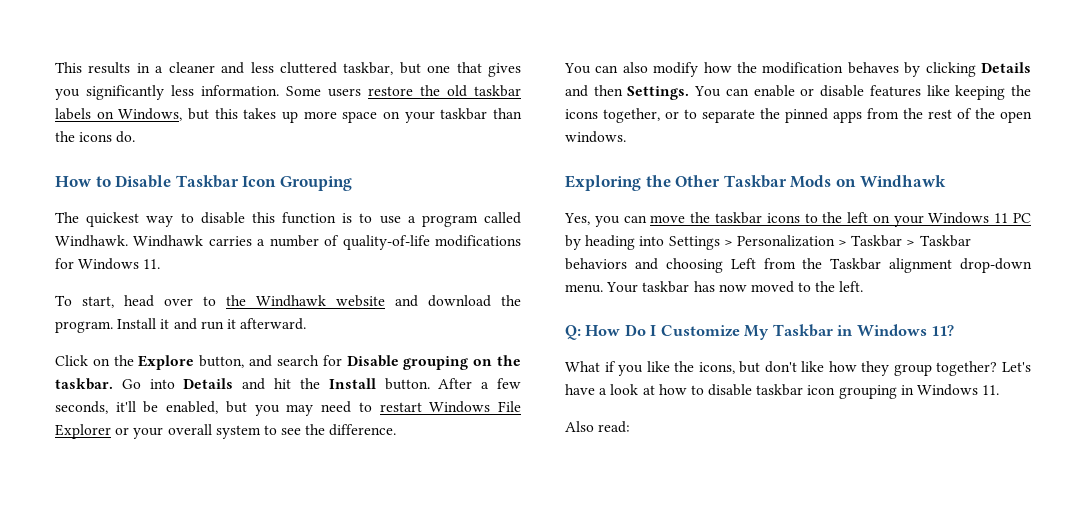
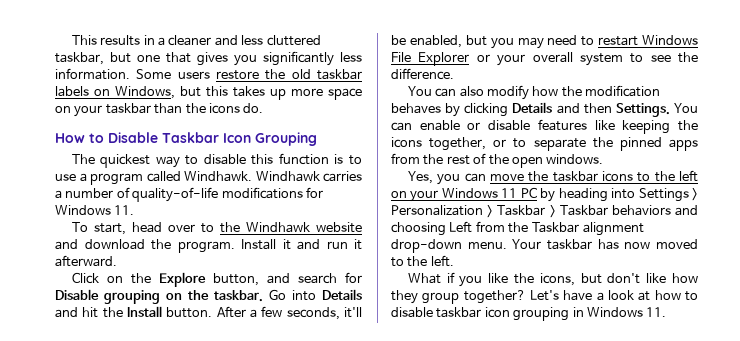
- Exploring the Other Taskbar Mods on Windhawk
- Q: How Do I Customize My Taskbar in Windows 11?
- Also read:

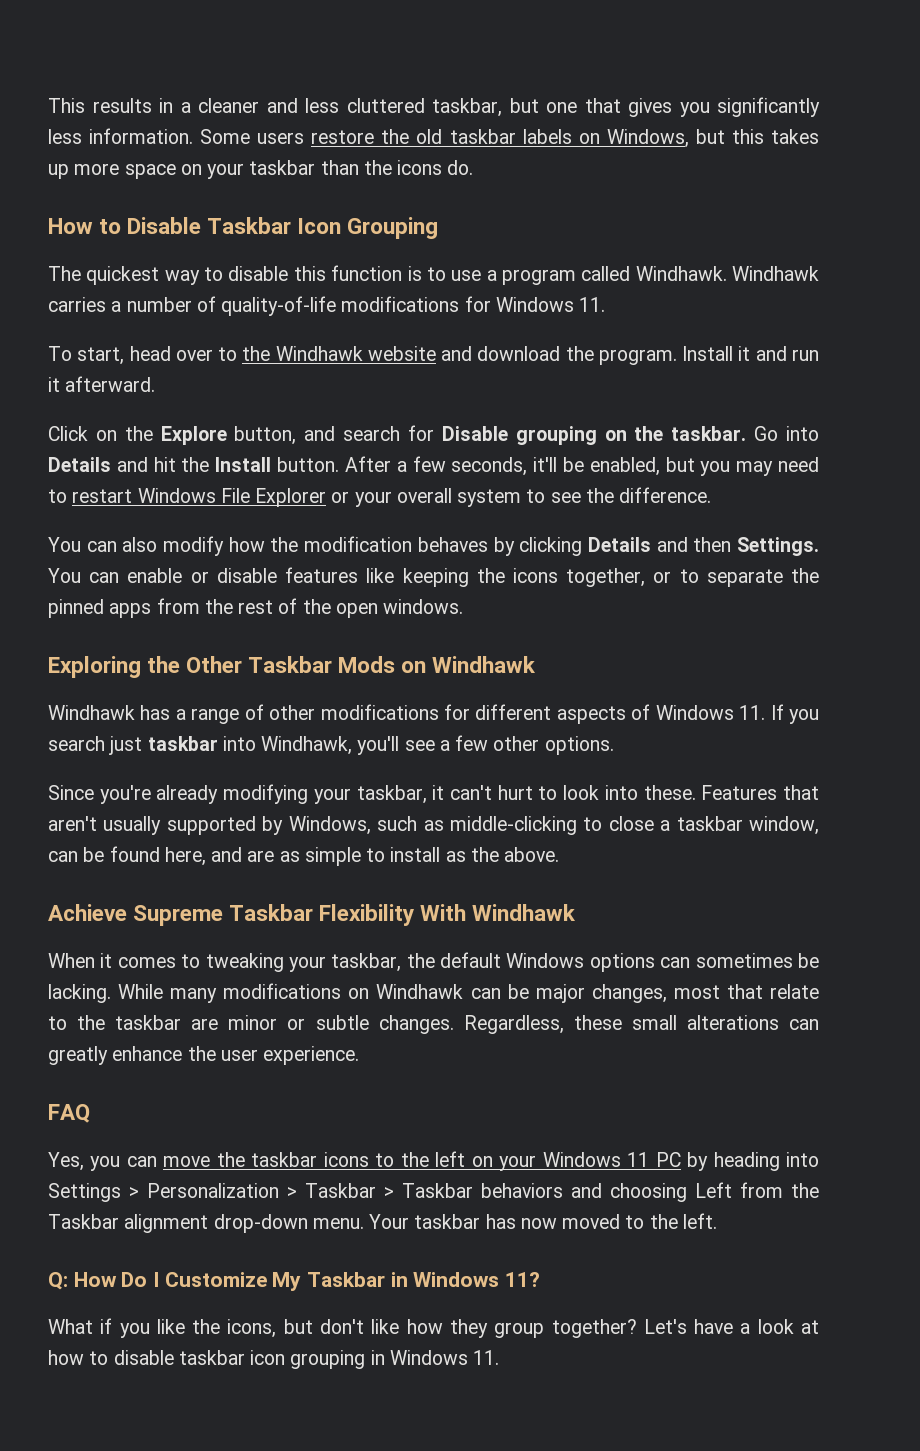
+ Exploring the Other Taskbar Mods on Windhawk
+ Windhawk has a range of other modifications for different aspects of Windows 11. If you search just taskbar into Windhawk, you'll see a few other options.
+ Since you're already modifying your taskbar, it can't hurt to look into these. Features that aren't usually supported by Windows, such as middle-clicking to close a taskbar window, can be found here, and are as simple to install as the above.
+ Achieve Supreme Taskbar Flexibility With Windhawk
+ When it comes to tweaking your taskbar, the default Windows options can sometimes be lacking. While many modifications on Windhawk can be major changes, most that relate to the taskbar are minor or subtle changes. Regardless, these small alterations can greatly enhance the user experience.
+ FAQ
+ Q: How Do I Customize My Taskbar in Windows 11?

